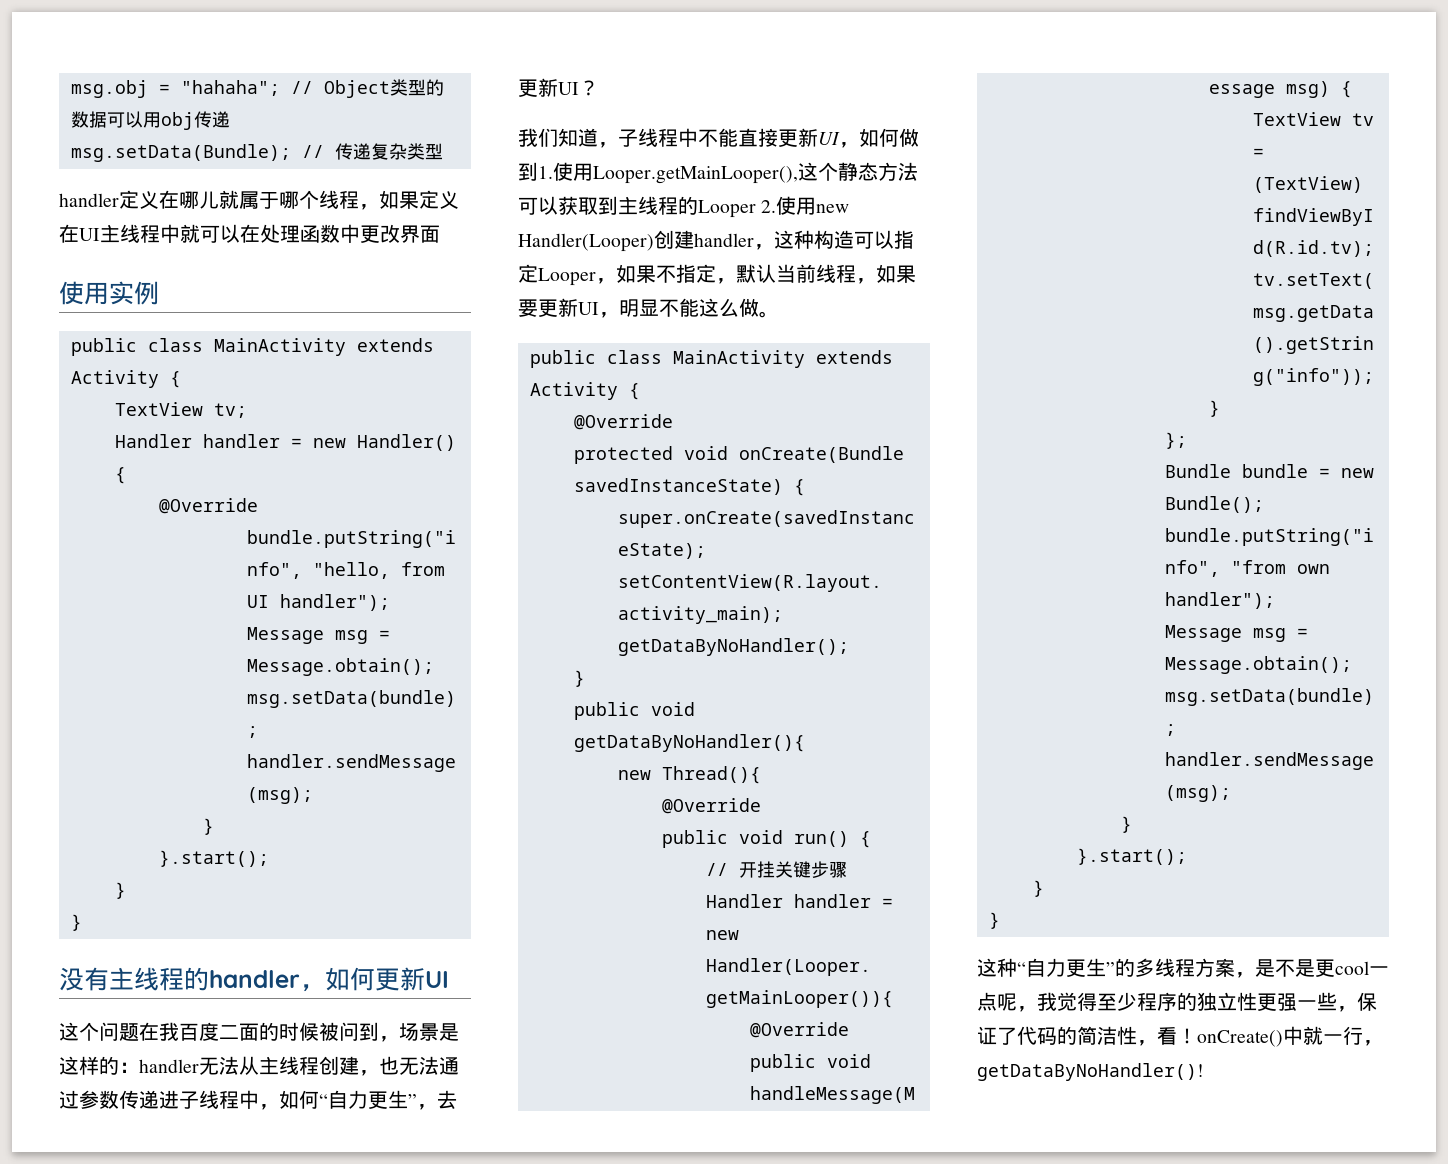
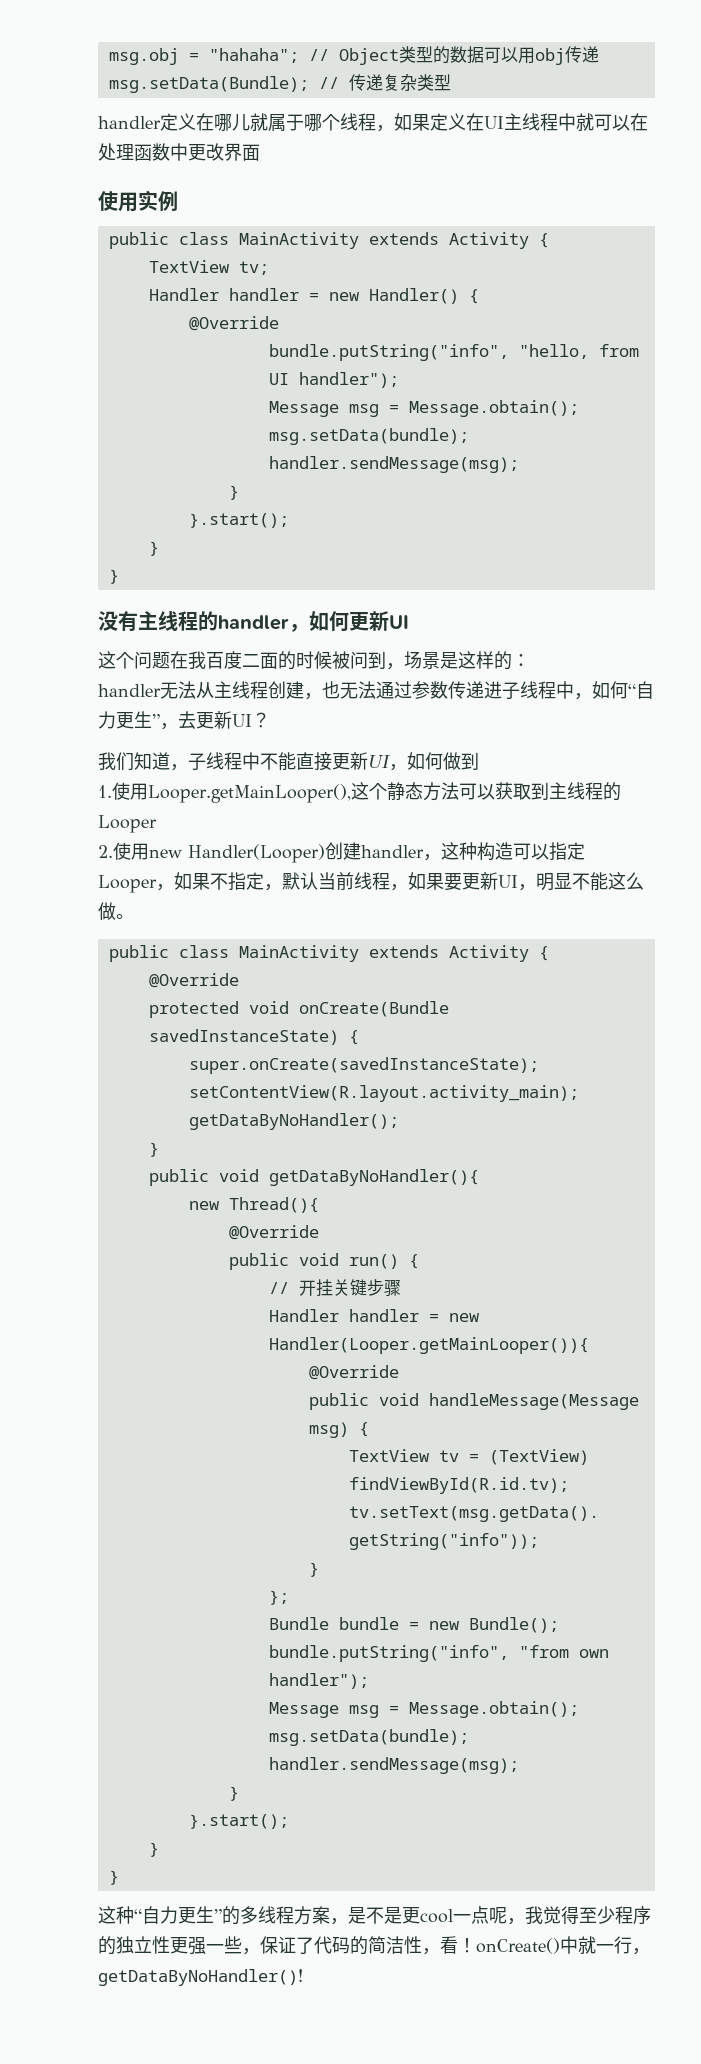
- 这个问题在我百度二面的时候被问到，场景是这样的：handler无法从主线程创建，也无法通过参数传递进子线程中，如何“自力更生”，去更新UI？
+ 这个问题在我百度二面的时候被问到，场景是这样的：
+ handler无法从主线程创建，也无法通过参数传递进子线程中，如何“自力更生”，去更新UI？
- 我们知道，子线程中不能直接更新UI，如何做到1.使用Looper.getMainLooper(),这个静态方法可以获取到主线程的Looper 2.使用new Handler(Looper)创建handler，这种构造可以指定Looper，如果不指定，默认当前线程，如果要更新UI，明显不能这么做。
+ 我们知道，子线程中不能直接更新UI，如何做到
+ 1.使用Looper.getMainLooper(),这个静态方法可以获取到主线程的Looper
+ 2.使用new Handler(Looper)创建handler，这种构造可以指定Looper，如果不指定，默认当前线程，如果要更新UI，明显不能这么做。

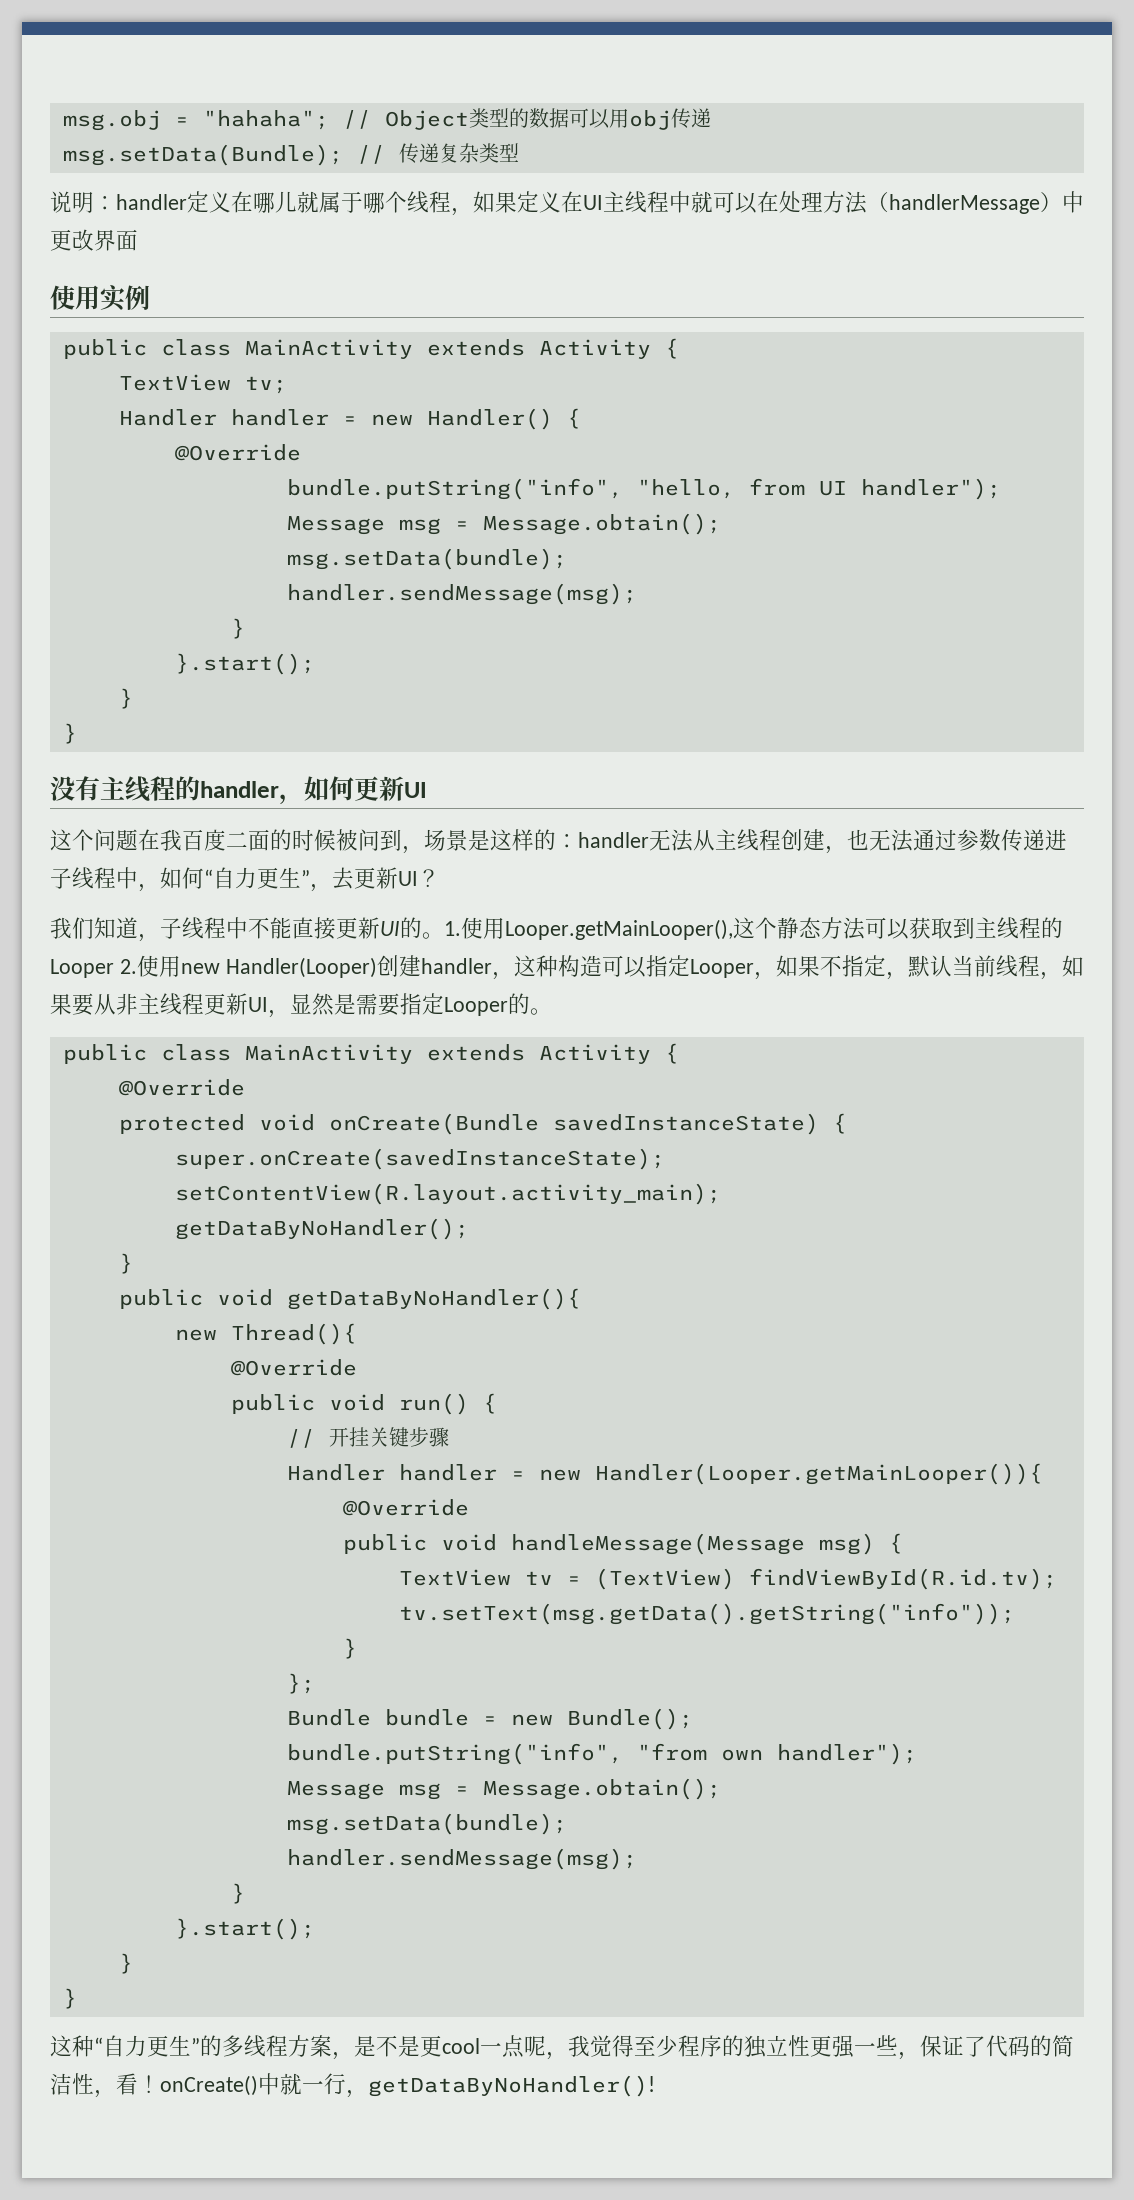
- handler定义在哪儿就属于哪个线程，如果定义在UI主线程中就可以在处理函数中更改界面
+ 说明：handler定义在哪儿就属于哪个线程，如果定义在UI主线程中就可以在处理方法（handlerMessage）中更改界面
- 这个问题在我百度二面的时候被问到，场景是这样的：
- handler无法从主线程创建，也无法通过参数传递进子线程中，如何“自力更生”，去更新UI？
+ 这个问题在我百度二面的时候被问到，场景是这样的：handler无法从主线程创建，也无法通过参数传递进子线程中，如何“自力更生”，去更新UI？
- 我们知道，子线程中不能直接更新UI，如何做到
- 1.使用Looper.getMainLooper(),这个静态方法可以获取到主线程的Looper
- 2.使用new Handler(Looper)创建handler，这种构造可以指定Looper，如果不指定，默认当前线程，如果要更新UI，明显不能这么做。
+ 我们知道，子线程中不能直接更新UI的。1.使用Looper.getMainLooper(),这个静态方法可以获取到主线程的Looper 2.使用new Handler(Looper)创建handler，这种构造可以指定Looper，如果不指定，默认当前线程，如果要从非主线程更新UI，显然是需要指定Looper的。

